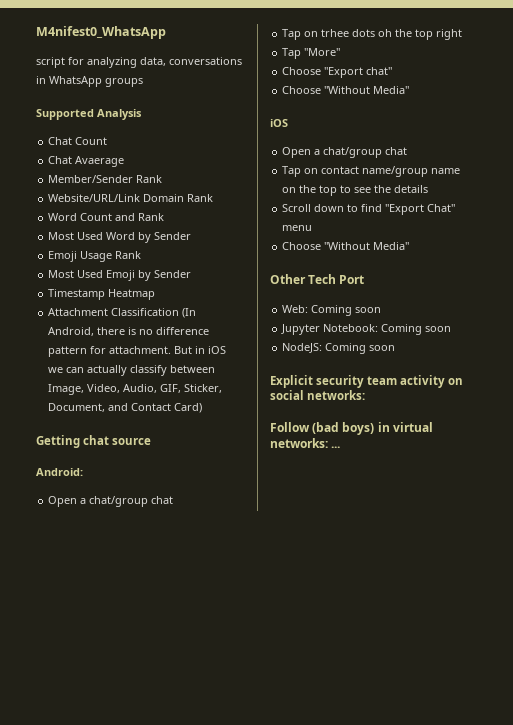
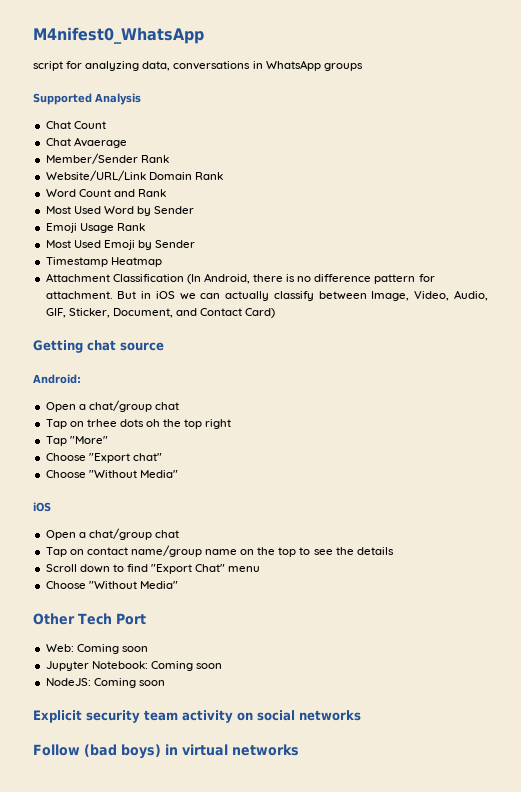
- Explicit security team activity on social networks:
+ Explicit security team activity on social networks
- Follow (bad boys) in virtual networks: ...
+ Follow (bad boys) in virtual networks

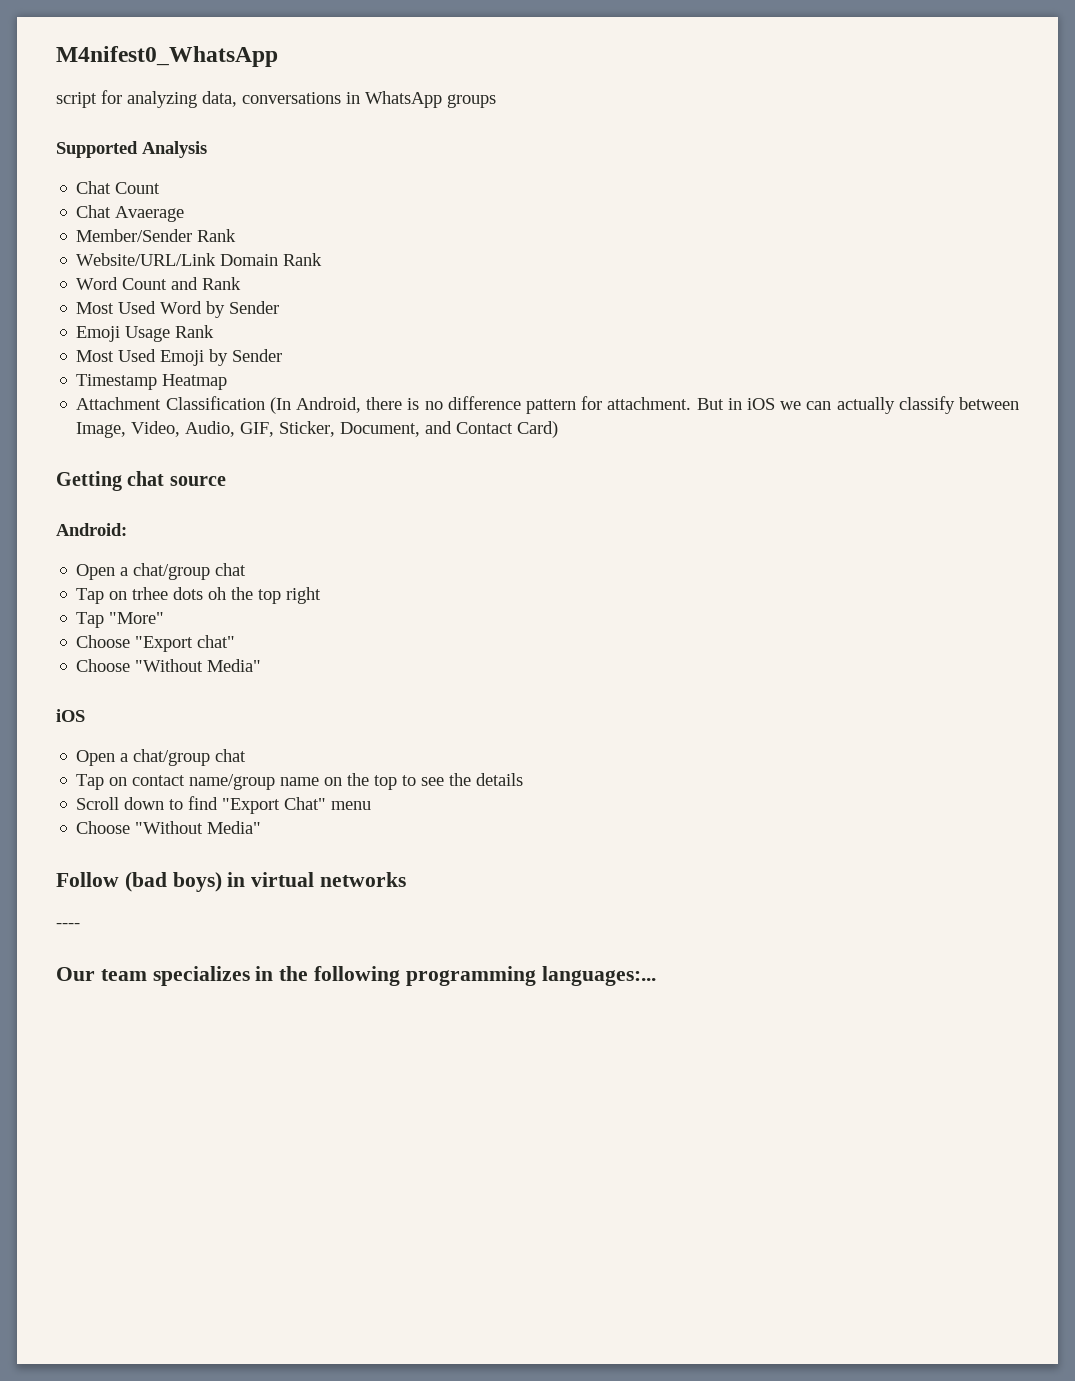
- Other Tech Port
- Web: Coming soon
- Jupyter Notebook: Coming soon
- NodeJS: Coming soon
- Explicit security team activity on social networks
+ ----
+ Our team specializes in the following programming languages:...

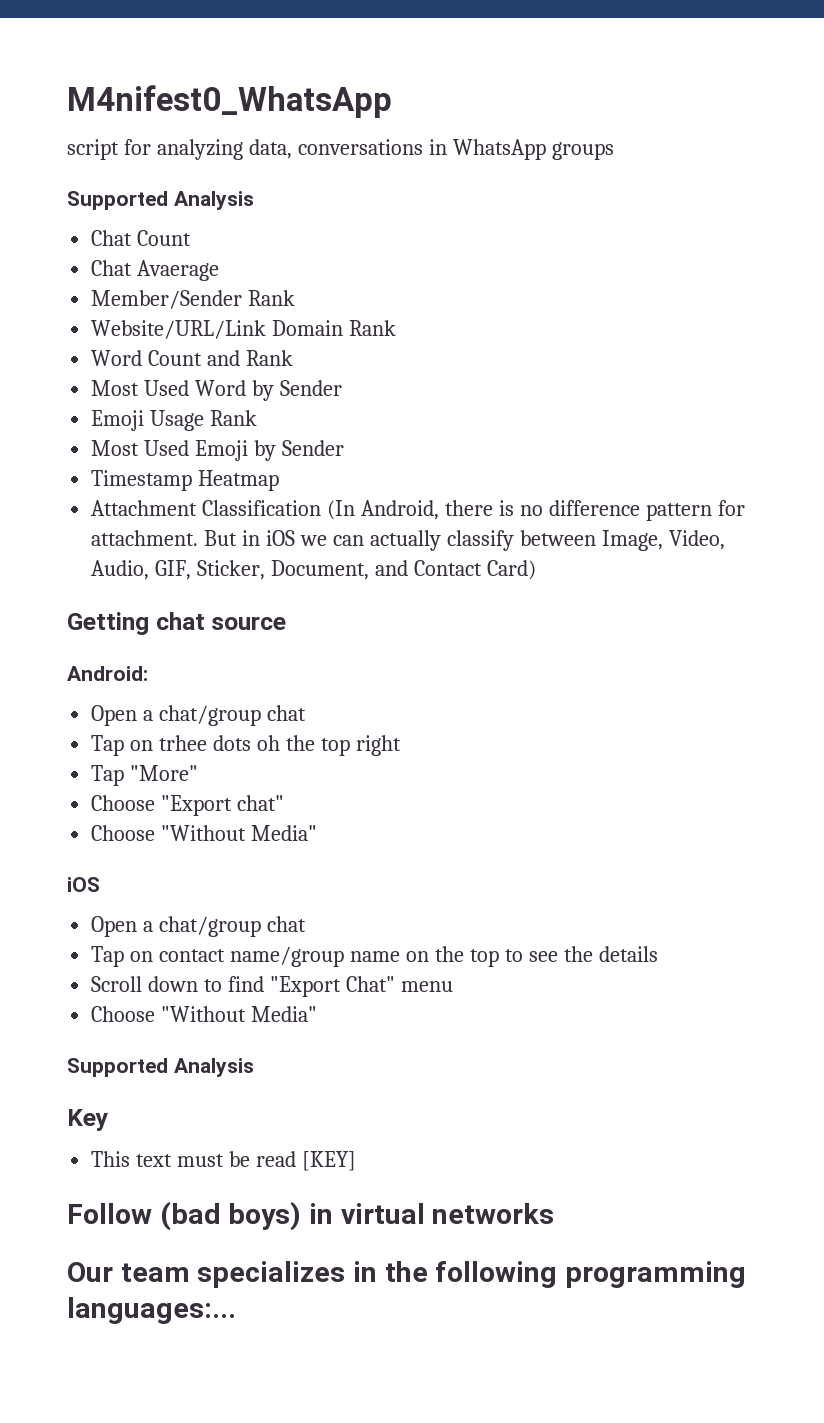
  Scroll down to find "Export Chat" menu
  Choose "Without Media"
+ Supported Analysis
+ Key
+ This text must be read [KEY]
- ----

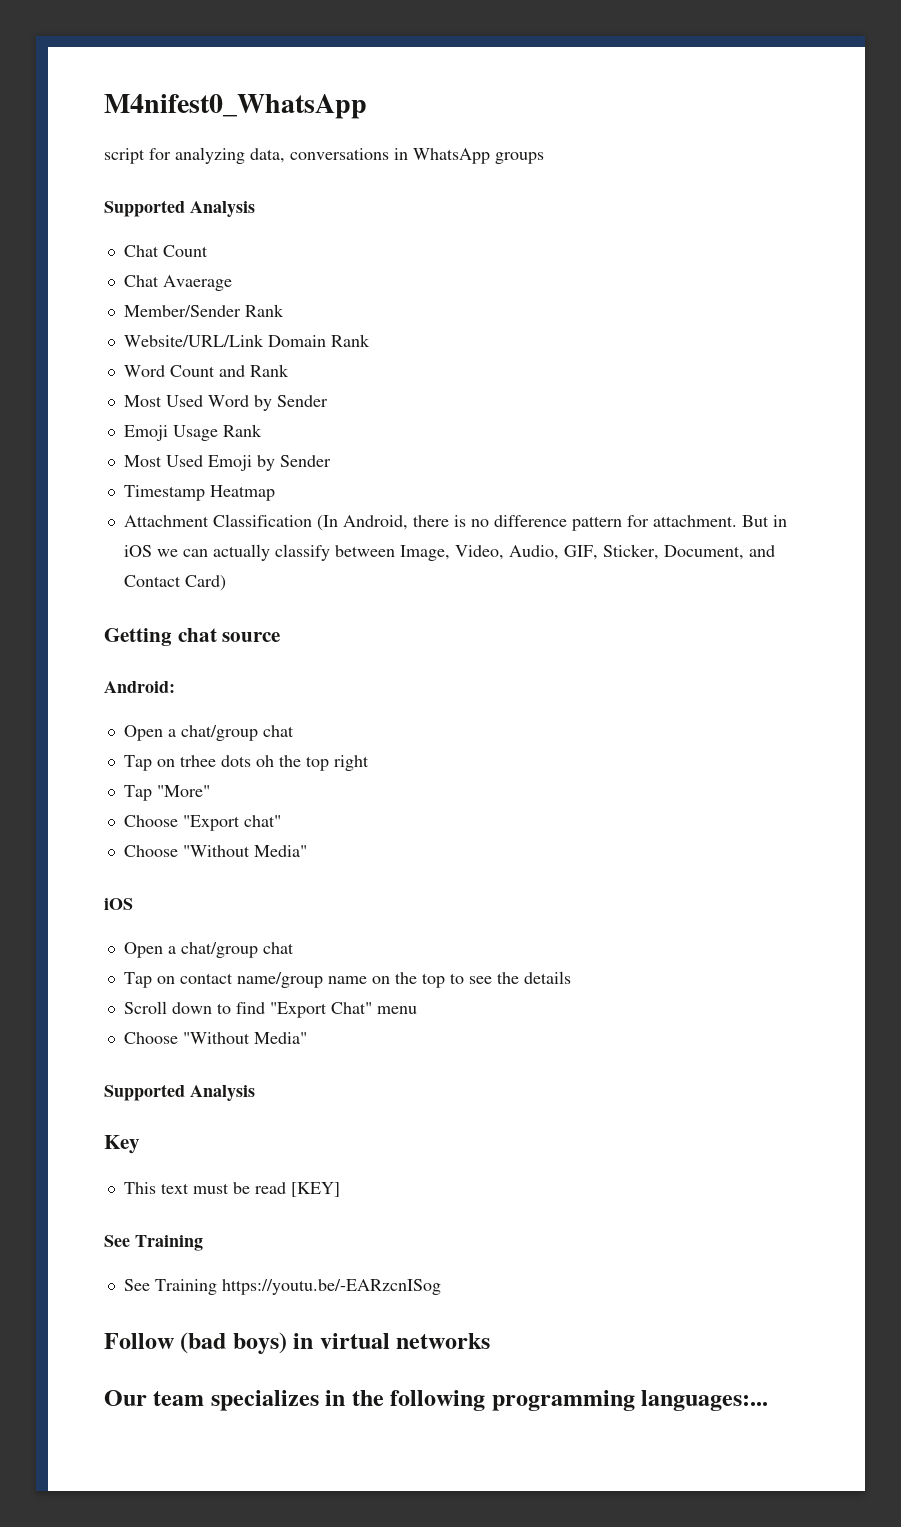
  This text must be read [KEY]
+ See Training
+ See Training https://youtu.be/-EARzcnISog

